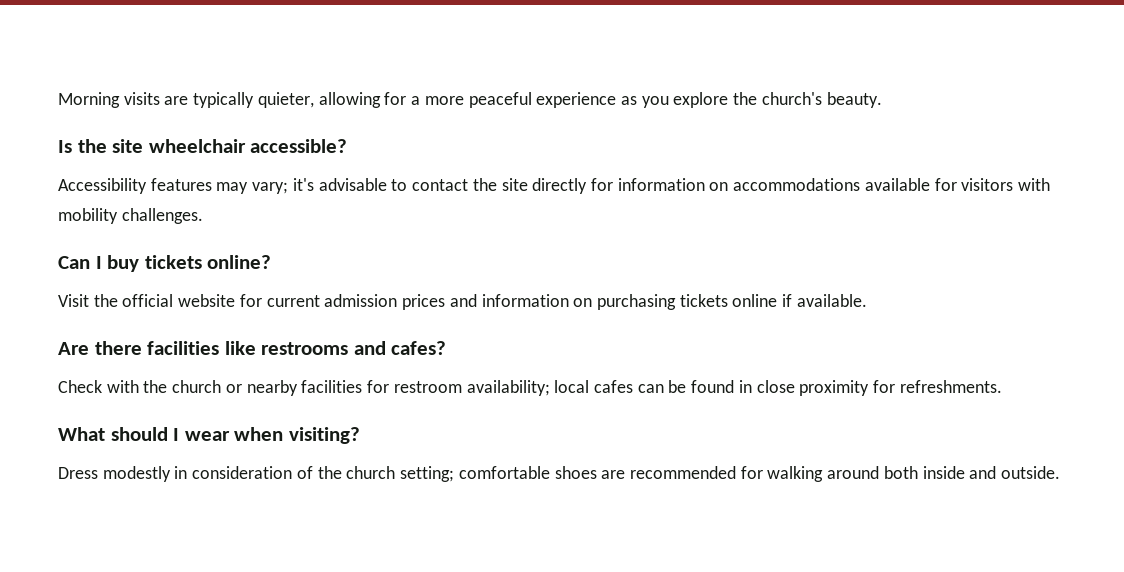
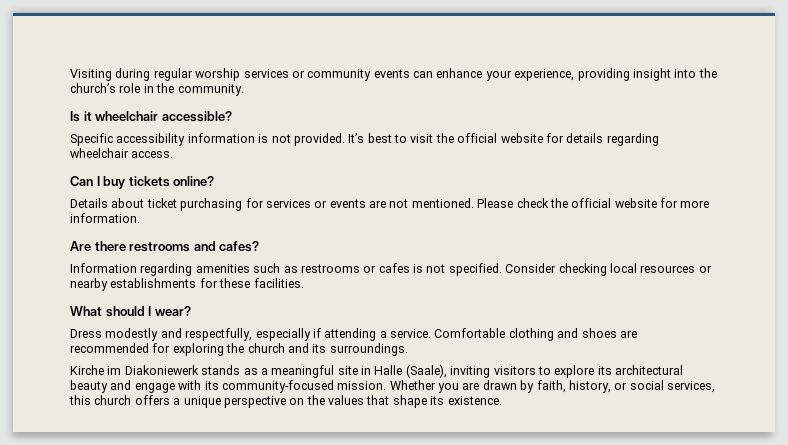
- Morning visits are typically quieter, allowing for a more peaceful experience as you explore the church's beauty.
+ Visiting during regular worship services or community events can enhance your experience, providing insight into the church’s role in the community.
- Is the site wheelchair accessible?
+ Is it wheelchair accessible?
- Accessibility features may vary; it's advisable to contact the site directly for information on accommodations available for visitors with mobility challenges.
+ Specific accessibility information is not provided. It’s best to visit the official website for details regarding wheelchair access.
- Visit the official website for current admission prices and information on purchasing tickets online if available.
+ Details about ticket purchasing for services or events are not mentioned. Please check the official website for more information.
- Are there facilities like restrooms and cafes?
+ Are there restrooms and cafes?
- Check with the church or nearby facilities for restroom availability; local cafes can be found in close proximity for refreshments.
+ Information regarding amenities such as restrooms or cafes is not specified. Consider checking local resources or nearby establishments for these facilities.
- What should I wear when visiting?
+ What should I wear?
- Dress modestly in consideration of the church setting; comfortable shoes are recommended for walking around both inside and outside.
+ Dress modestly and respectfully, especially if attending a service. Comfortable clothing and shoes are recommended for exploring the church and its surroundings.
+ Kirche im Diakoniewerk stands as a meaningful site in Halle (Saale), inviting visitors to explore its architectural beauty and engage with its community-focused mission. Whether you are drawn by faith, history, or social services, this church offers a unique perspective on the values that shape its existence.

